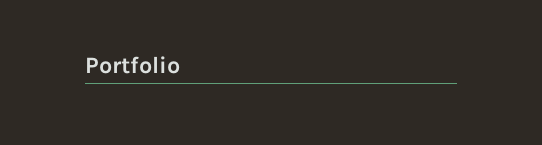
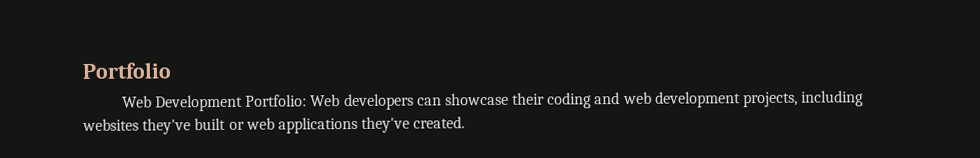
+ Web Development Portfolio: Web developers can showcase their coding and web development projects, including websites they've built or web applications they've created.

